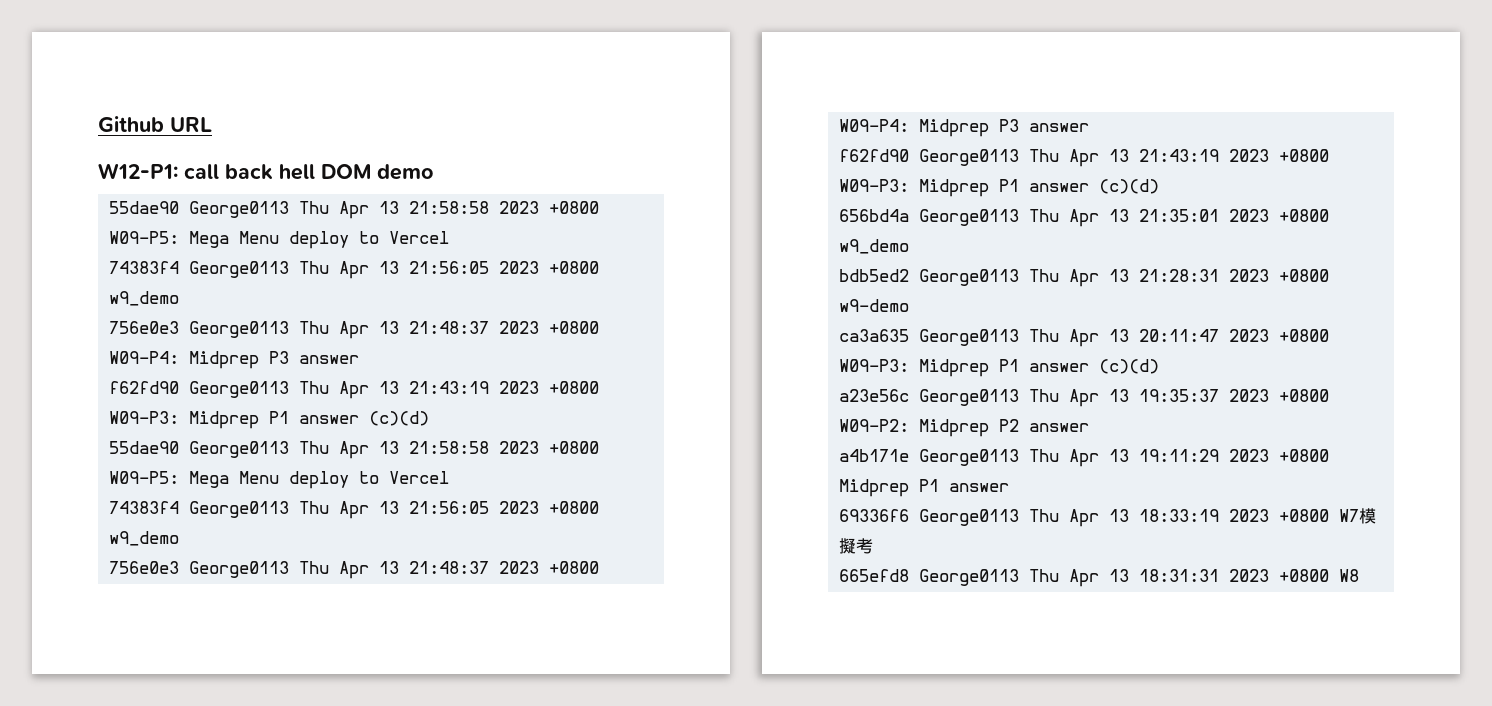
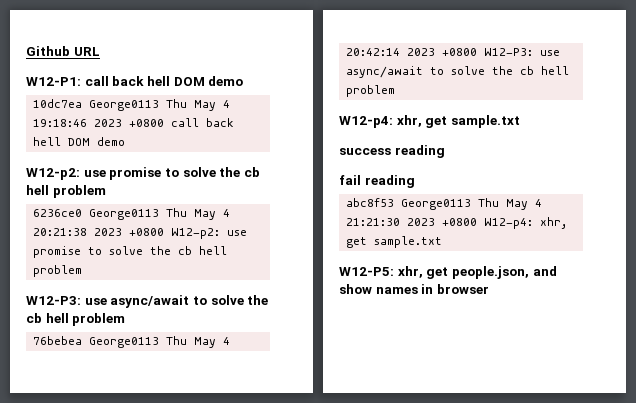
  W12-P1: call back hell DOM demo
- 55dae90 George0113 Thu Apr 13 21:58:58 2023 +0800 W09-P5: Mega Menu deploy to Vercel
- 74383f4 George0113 Thu Apr 13 21:56:05 2023 +0800 w9_demo
- 756e0e3 George0113 Thu Apr 13 21:48:37 2023 +0800 W09-P4: Midprep P3 answer
- f62fd90 George0113 Thu Apr 13 21:43:19 2023 +0800 W09-P3: Midprep P1 answer (c)(d)
- 55dae90 George0113 Thu Apr 13 21:58:58 2023 +0800 W09-P5: Mega Menu deploy to Vercel
- 74383f4 George0113 Thu Apr 13 21:56:05 2023 +0800 w9_demo
- 756e0e3 George0113 Thu Apr 13 21:48:37 2023 +0800 W09-P4: Midprep P3 answer
- f62fd90 George0113 Thu Apr 13 21:43:19 2023 +0800 W09-P3: Midprep P1 answer (c)(d)
- 656bd4a George0113 Thu Apr 13 21:35:01 2023 +0800 w9_demo
- bdb5ed2 George0113 Thu Apr 13 21:28:31 2023 +0800 w9-demo
- ca3a635 George0113 Thu Apr 13 20:11:47 2023 +0800 W09-P3: Midprep P1 answer (c)(d)
- a23e56c George0113 Thu Apr 13 19:35:37 2023 +0800 W09-P2: Midprep P2 answer
- a4b171e George0113 Thu Apr 13 19:11:29 2023 +0800 Midprep P1 answer
- 69336f6 George0113 Thu Apr 13 18:33:19 2023 +0800 W7模擬考
- 665efd8 George0113 Thu Apr 13 18:31:31 2023 +0800 W8
+ 10dc7ea George0113 Thu May 4 19:18:46 2023 +0800 call back hell DOM demo
+ W12-p2: use promise to solve the cb hell problem
+ 6236ce0 George0113 Thu May 4 20:21:38 2023 +0800 W12-p2: use promise to solve the cb hell problem
+ W12-P3: use async/await to solve the cb hell problem
+ 76bebea George0113 Thu May 4 20:42:14 2023 +0800 W12-P3: use async/await to solve the cb hell problem
+ W12-p4: xhr, get sample.txt
+ success reading
+ fail reading
+ abc8f53 George0113 Thu May 4 21:21:30 2023 +0800 W12-p4: xhr, get sample.txt
+ W12-P5: xhr, get people.json, and show names in browser

